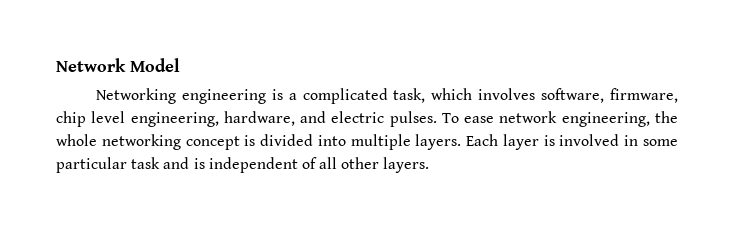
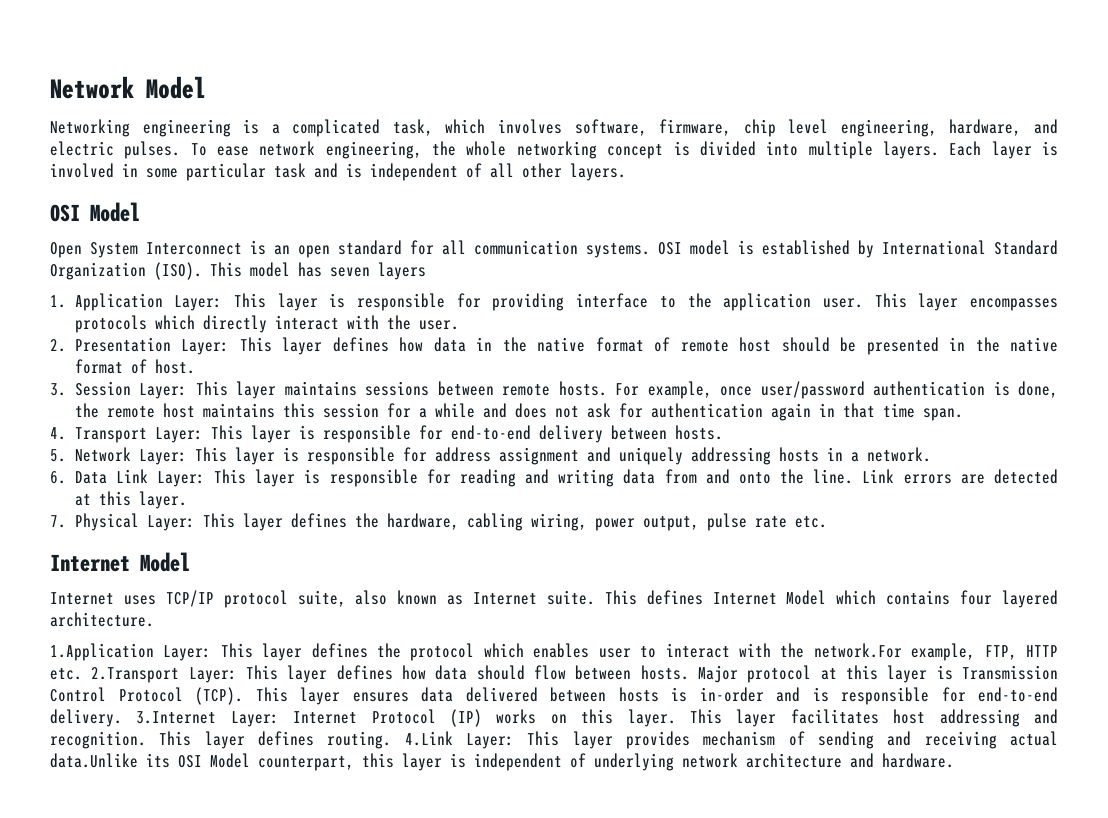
  Each layer is involved in some particular task and is independent of all other layers.
+ OSI Model
+ Open System Interconnect is an open standard for all communication systems. OSI model is established by International Standard Organization (ISO). This model has seven layers
+ 1. Application Layer: This layer is responsible for providing interface to the application user. This layer encompasses protocols which directly interact with the user.
+ 2. Presentation Layer: This layer defines how data in the native format of remote host should be presented in the native format of host.
+ 3. Session Layer: This layer maintains sessions between remote hosts. For example, once user/password authentication is done, the remote host maintains this session for a while and does not ask for authentication again in that time span.
+ 4. Transport Layer: This layer is responsible for end-to-end delivery between hosts.
+ 5. Network Layer: This layer is responsible for address assignment and uniquely addressing hosts in a network.
+ 6. Data Link Layer: This layer is responsible for reading and writing data from and onto the line. Link errors are detected at this layer.
+ 7. Physical Layer: This layer defines the hardware, cabling wiring, power output, pulse rate etc.
+ Internet Model
+ Internet uses TCP/IP protocol suite, also known as Internet suite. This defines Internet Model which contains four layered architecture.
+ 1.Application Layer: This layer defines the protocol which enables user to interact with the network.For example, FTP, HTTP etc. 2.Transport Layer: This layer defines how data should flow between hosts. Major protocol at this layer is Transmission Control Protocol (TCP). This layer ensures data delivered between hosts is in-order and is responsible for end-to-end delivery. 3.Internet Layer: Internet Protocol (IP) works on this layer. This layer facilitates host addressing and recognition. This layer defines routing. 4.Link Layer: This layer provides mechanism of sending and receiving actual data.Unlike its OSI Model counterpart, this layer is independent of underlying network architecture and hardware.

